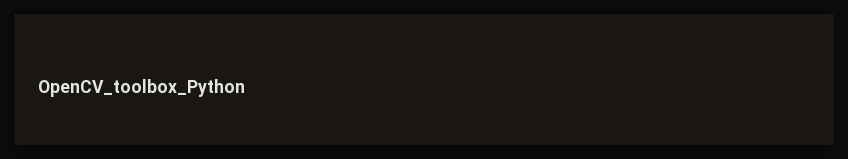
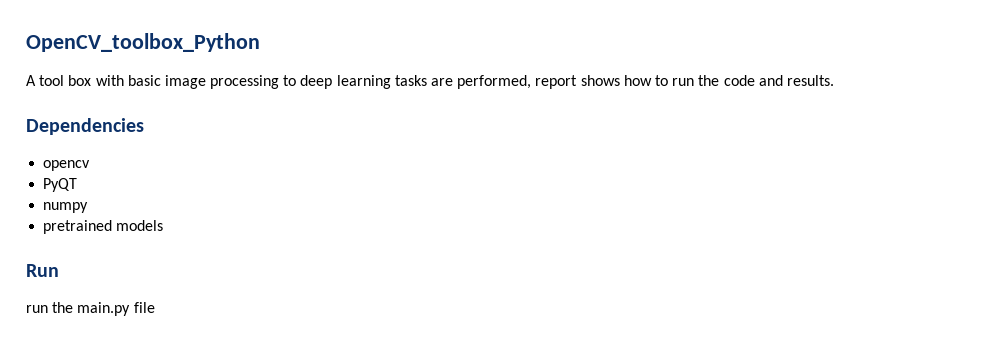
+ A tool box with basic image processing to deep learning tasks are performed, report shows how to run the code and results.
+ Dependencies
+ opencv
+ PyQT
+ numpy
+ pretrained models
+ Run
+ run the main.py file

